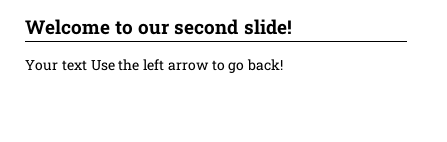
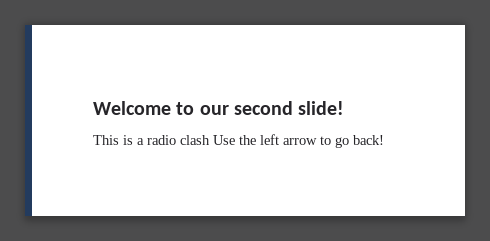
- Your text Use the left arrow to go back!
+ This is a radio clash Use the left arrow to go back!

